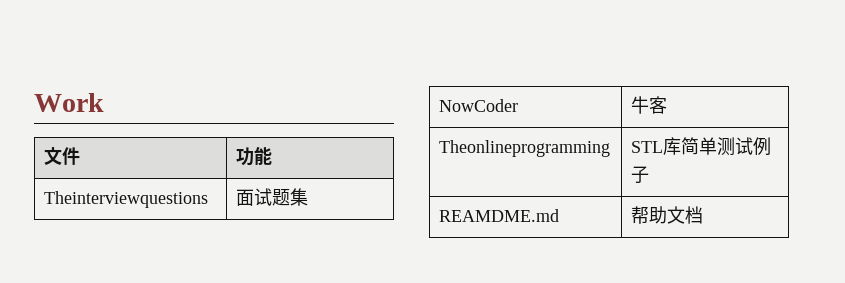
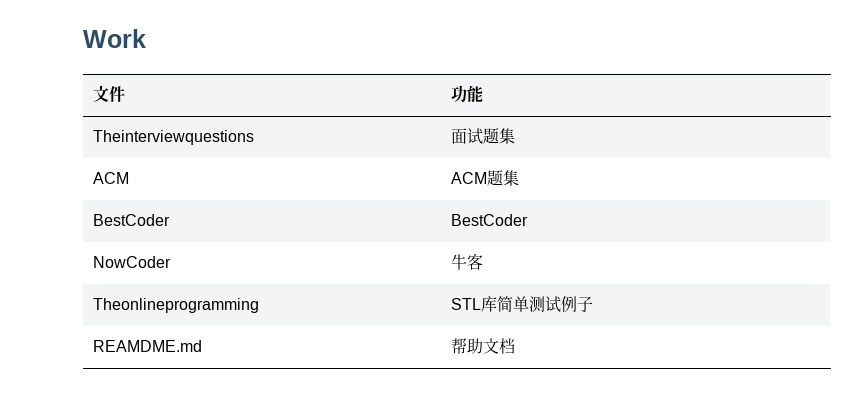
+ ACM | ACM题集
+ BestCoder | BestCoder

